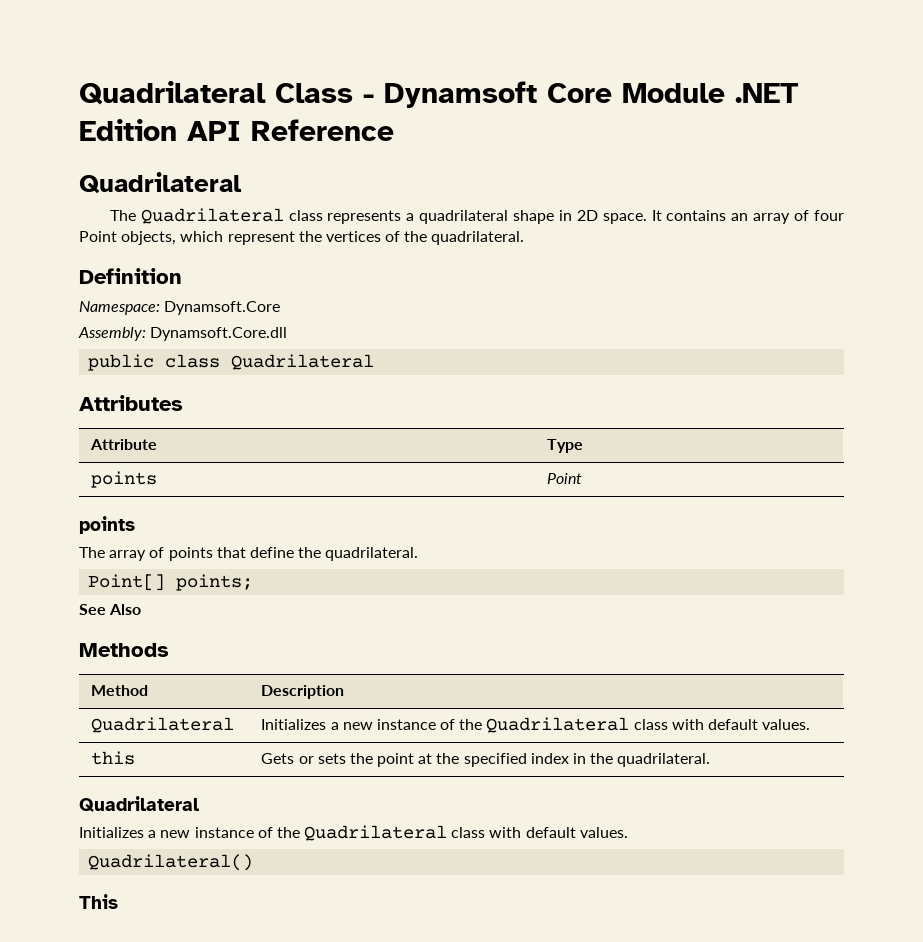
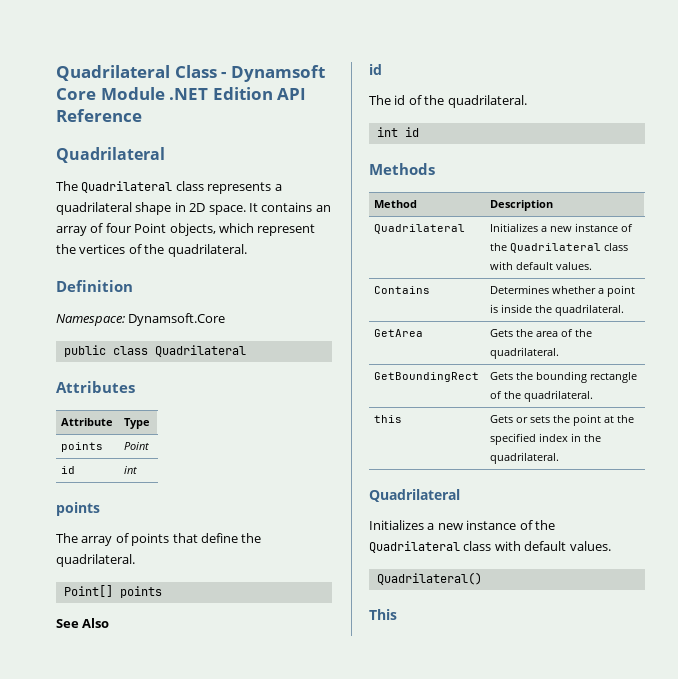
- Assembly: Dynamsoft.Core.dll
+ id | int
- Point[] points;
+ Point[] points
  See Also
+ id
+ The id of the quadrilateral.
+ int id
+ Contains | Determines whether a point is inside the quadrilateral.
+ GetArea | Gets the area of the quadrilateral.
+ GetBoundingRect | Gets the bounding rectangle of the quadrilateral.

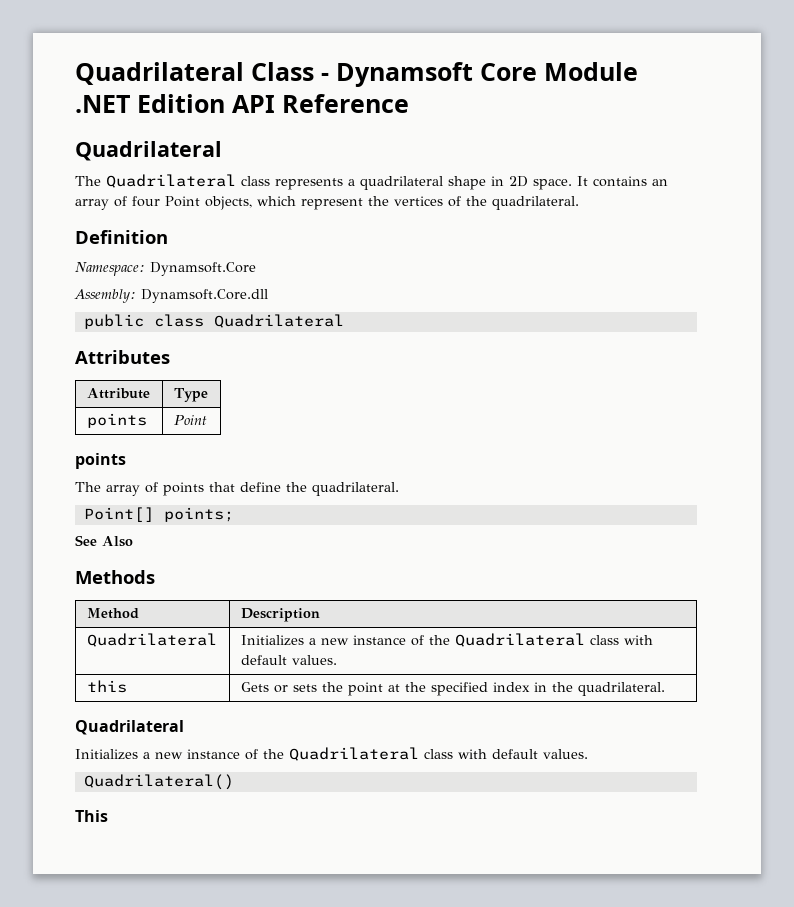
+ Assembly: Dynamsoft.Core.dll
- id | int
- Point[] points
+ Point[] points;
  See Also
- id
- The id of the quadrilateral.
- int id
- Contains | Determines whether a point is inside the quadrilateral.
- GetArea | Gets the area of the quadrilateral.
- GetBoundingRect | Gets the bounding rectangle of the quadrilateral.

